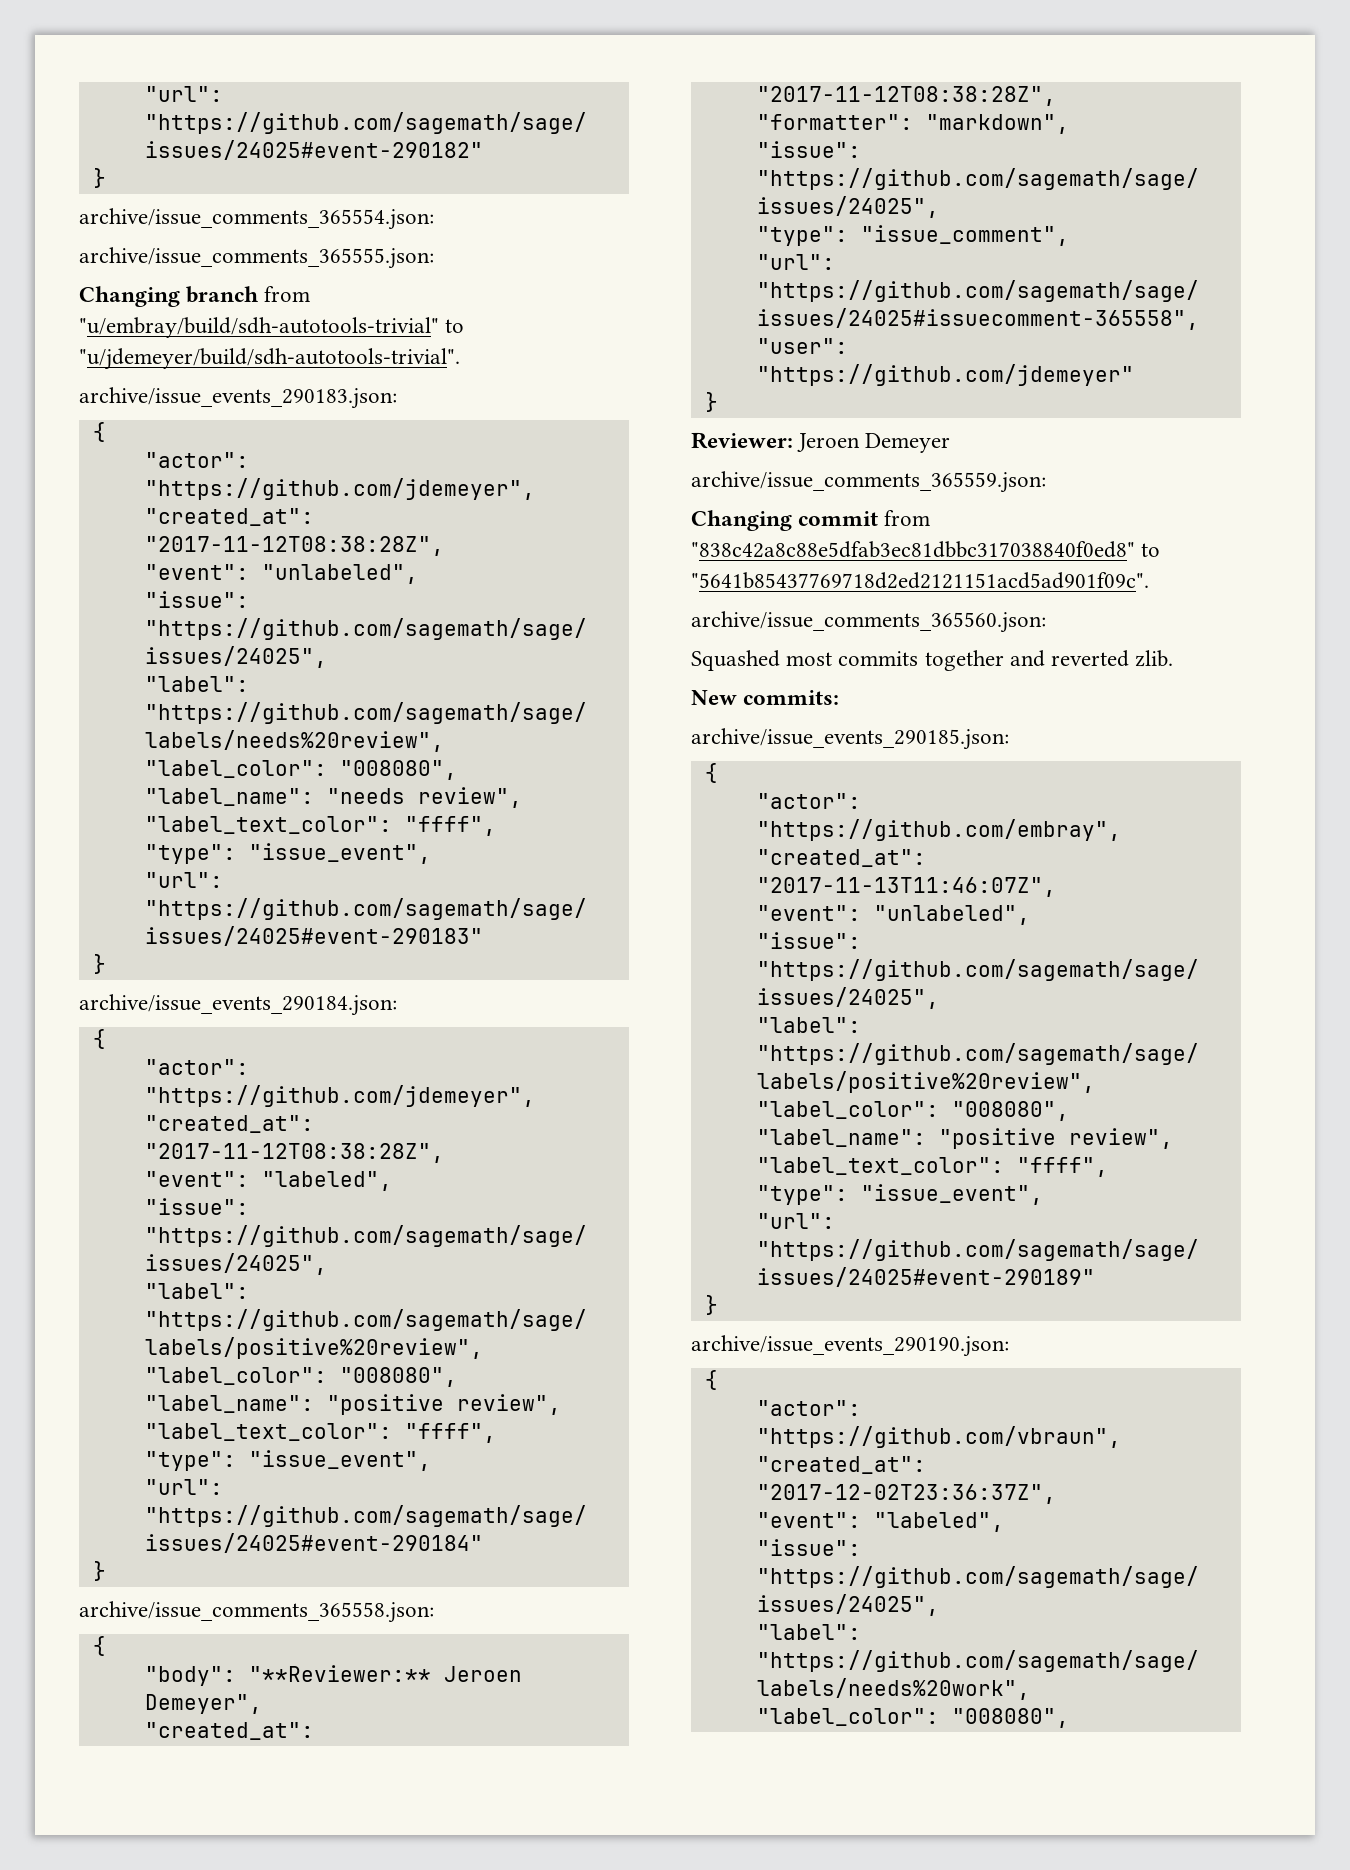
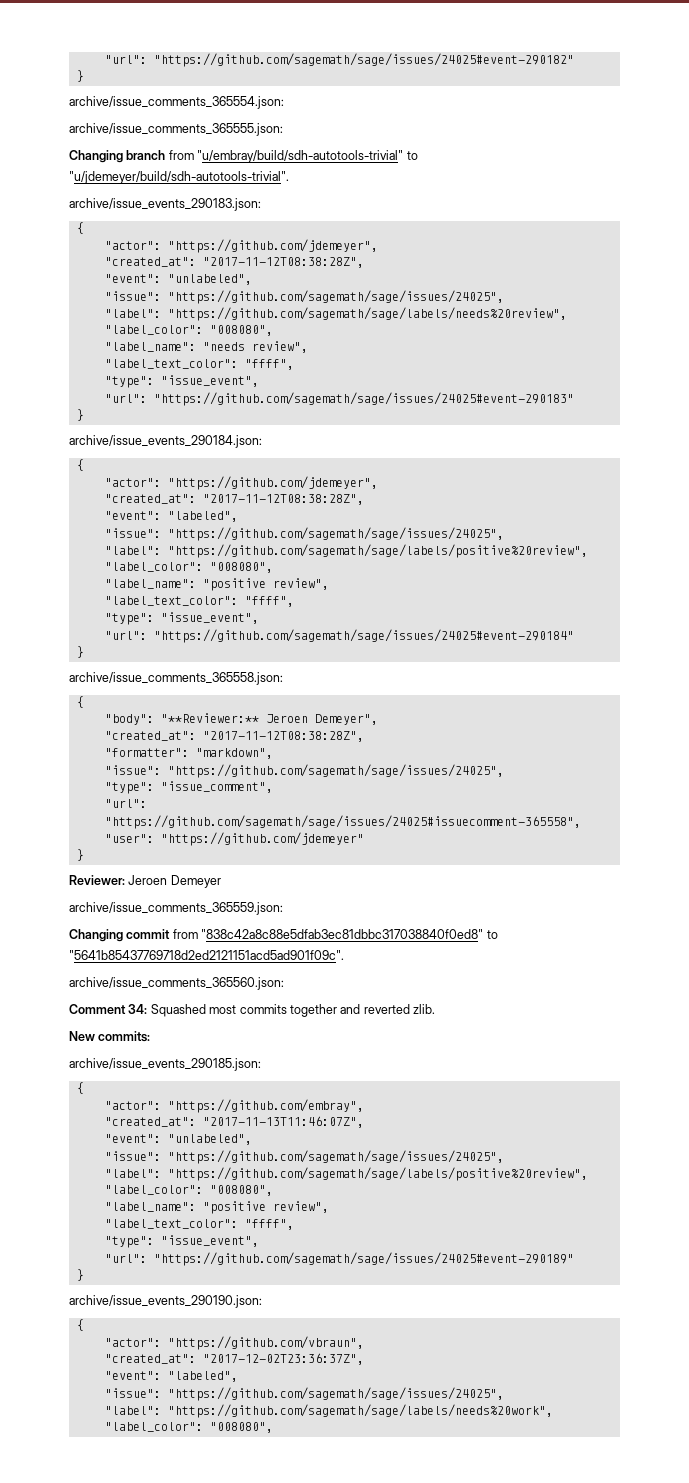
- Squashed most commits together and reverted zlib.
+ Comment 34: Squashed most commits together and reverted zlib.

